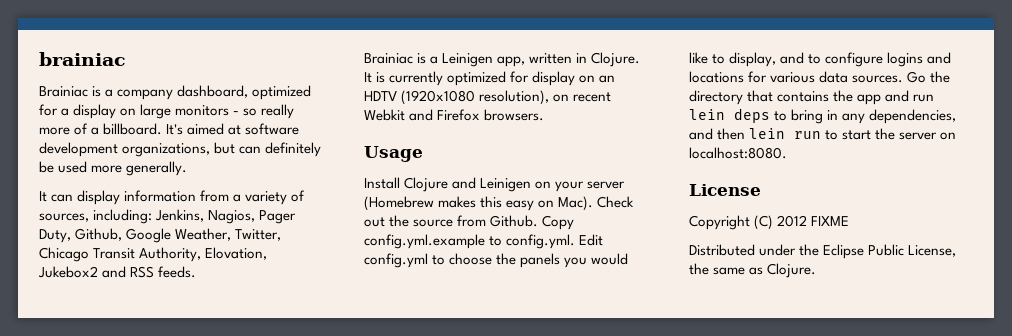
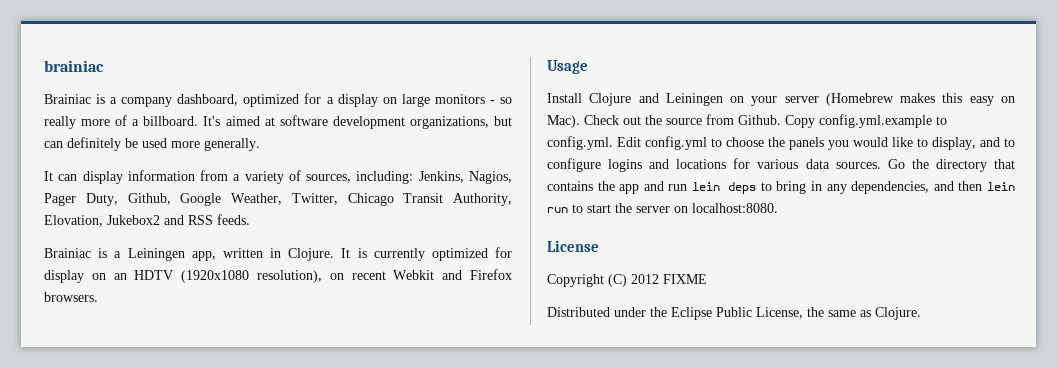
- Brainiac is a Leinigen app, written in Clojure.
+ Brainiac is a Leiningen app, written in Clojure.
- Install Clojure and Leinigen on your server (Homebrew makes this easy on Mac).
+ Install Clojure and Leiningen on your server (Homebrew makes this easy on Mac).

